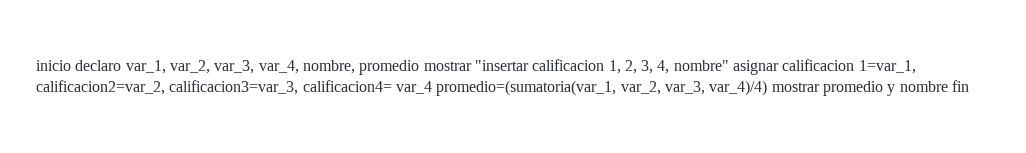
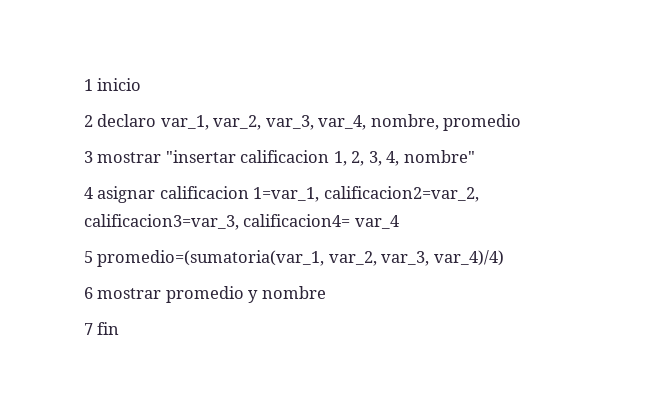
- inicio declaro var_1, var_2, var_3, var_4, nombre, promedio mostrar "insertar calificacion 1, 2, 3, 4, nombre" asignar calificacion 1=var_1, calificacion2=var_2, calificacion3=var_3, calificacion4= var_4 promedio=(sumatoria(var_1, var_2, var_3, var_4)/4) mostrar promedio y nombre fin
+ 1 inicio
+ 2 declaro var_1, var_2, var_3, var_4, nombre, promedio
+ 3 mostrar "insertar calificacion 1, 2, 3, 4, nombre"
+ 4 asignar calificacion 1=var_1, calificacion2=var_2, calificacion3=var_3, calificacion4= var_4
+ 5 promedio=(sumatoria(var_1, var_2, var_3, var_4)/4)
+ 6 mostrar promedio y nombre
+ 7 fin

